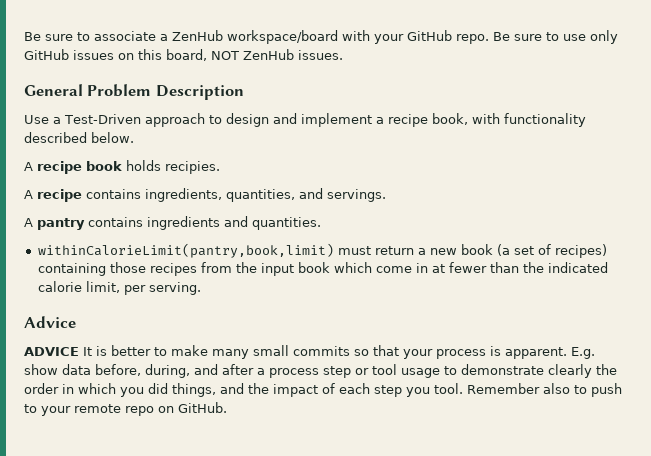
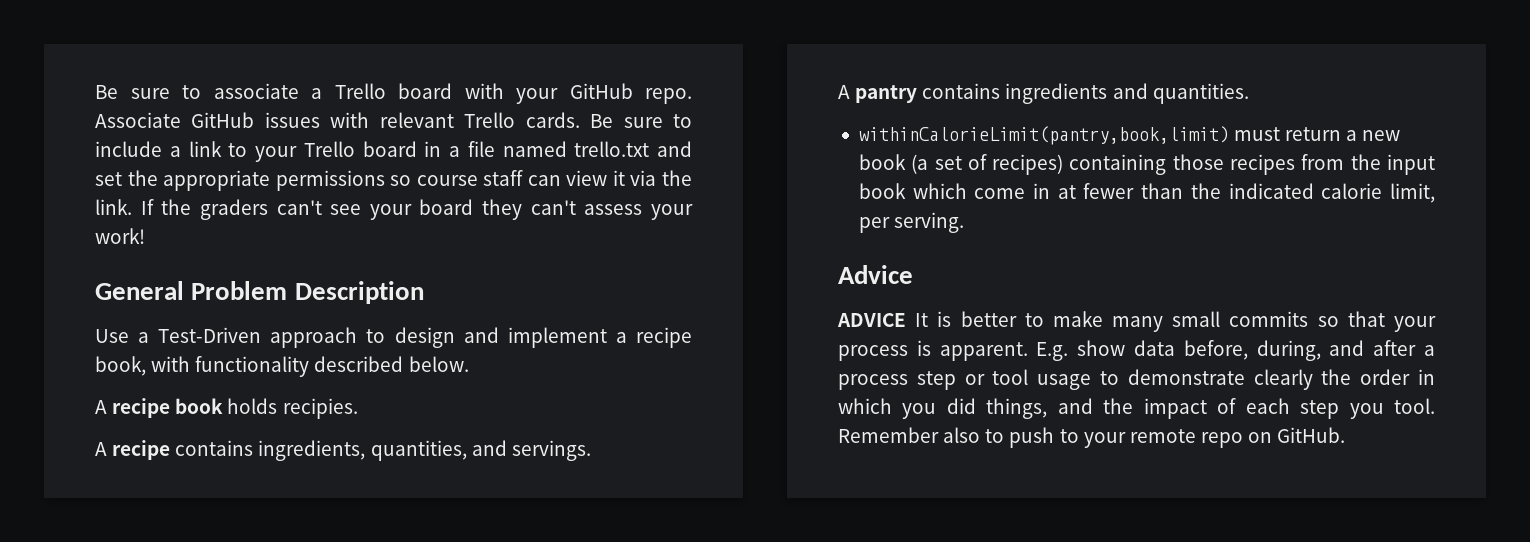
- Be sure to associate a ZenHub workspace/board with your GitHub repo.
+ Be sure to associate a Trello board with your GitHub repo.
- Be sure to use only GitHub issues on this board, NOT ZenHub issues.
+ Associate GitHub issues with relevant Trello cards. Be sure to include a link to your Trello board in a file named trello.txt and set the appropriate permissions so course staff can view it via the link. If the graders can't see your board they can't assess your work!

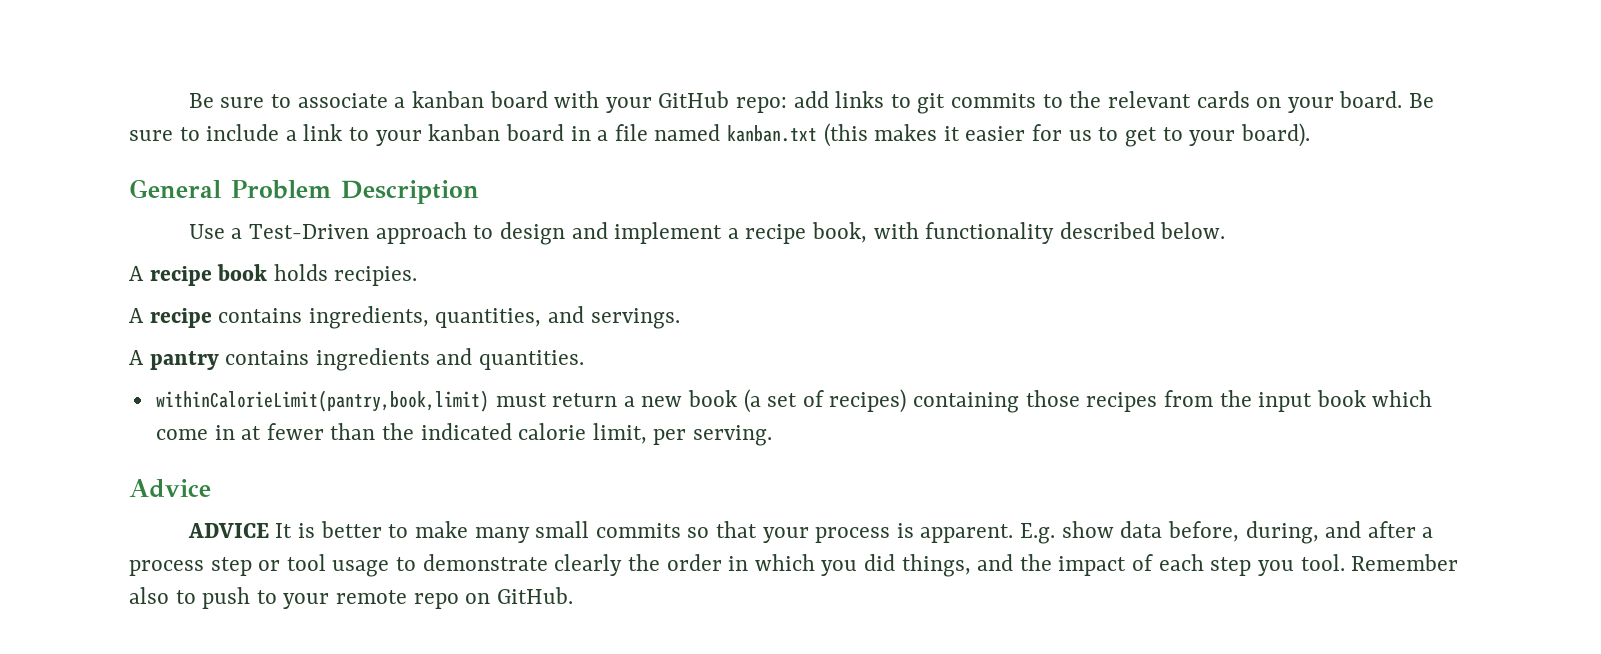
- Be sure to associate a Trello board with your GitHub repo. Associate GitHub issues with relevant Trello cards.
+ Be sure to associate a kanban board with your GitHub repo: add links to git commits to the relevant cards on your board.
- Be sure to include a link to your Trello board in a file named trello.txt and set the appropriate permissions so course staff can view it via the link. If the graders can't see your board they can't assess your work!
+ Be sure to include a link to your kanban board in a file named kanban.txt (this makes it easier for us to get to your board).

